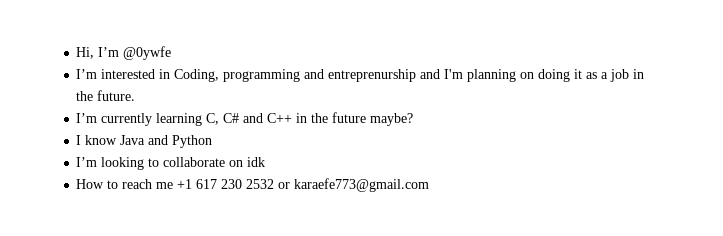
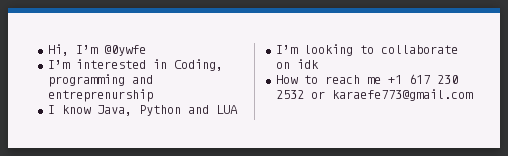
- I’m interested in Coding, programming and entreprenurship and I'm planning on doing it as a job in the future.
- I’m currently learning C, C# and C++ in the future maybe?
- I know Java and Python
+ I’m interested in Coding, programming and entreprenurship
+ I know Java, Python and LUA

